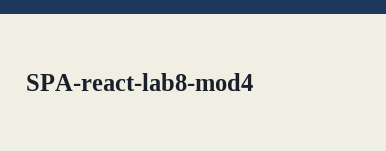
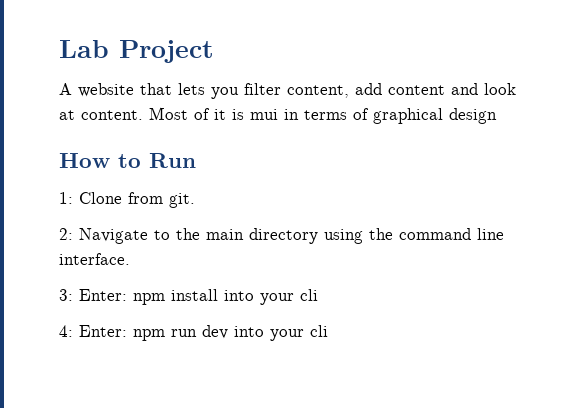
- SPA-react-lab8-mod4
+ Lab Project
+ A website that lets you filter content, add content and look at content. Most of it is mui in terms of graphical design
+ How to Run
+ 1: Clone from git.
+ 2: Navigate to the main directory using the command line interface.
+ 3: Enter: npm install into your cli
+ 4: Enter: npm run dev into your cli

